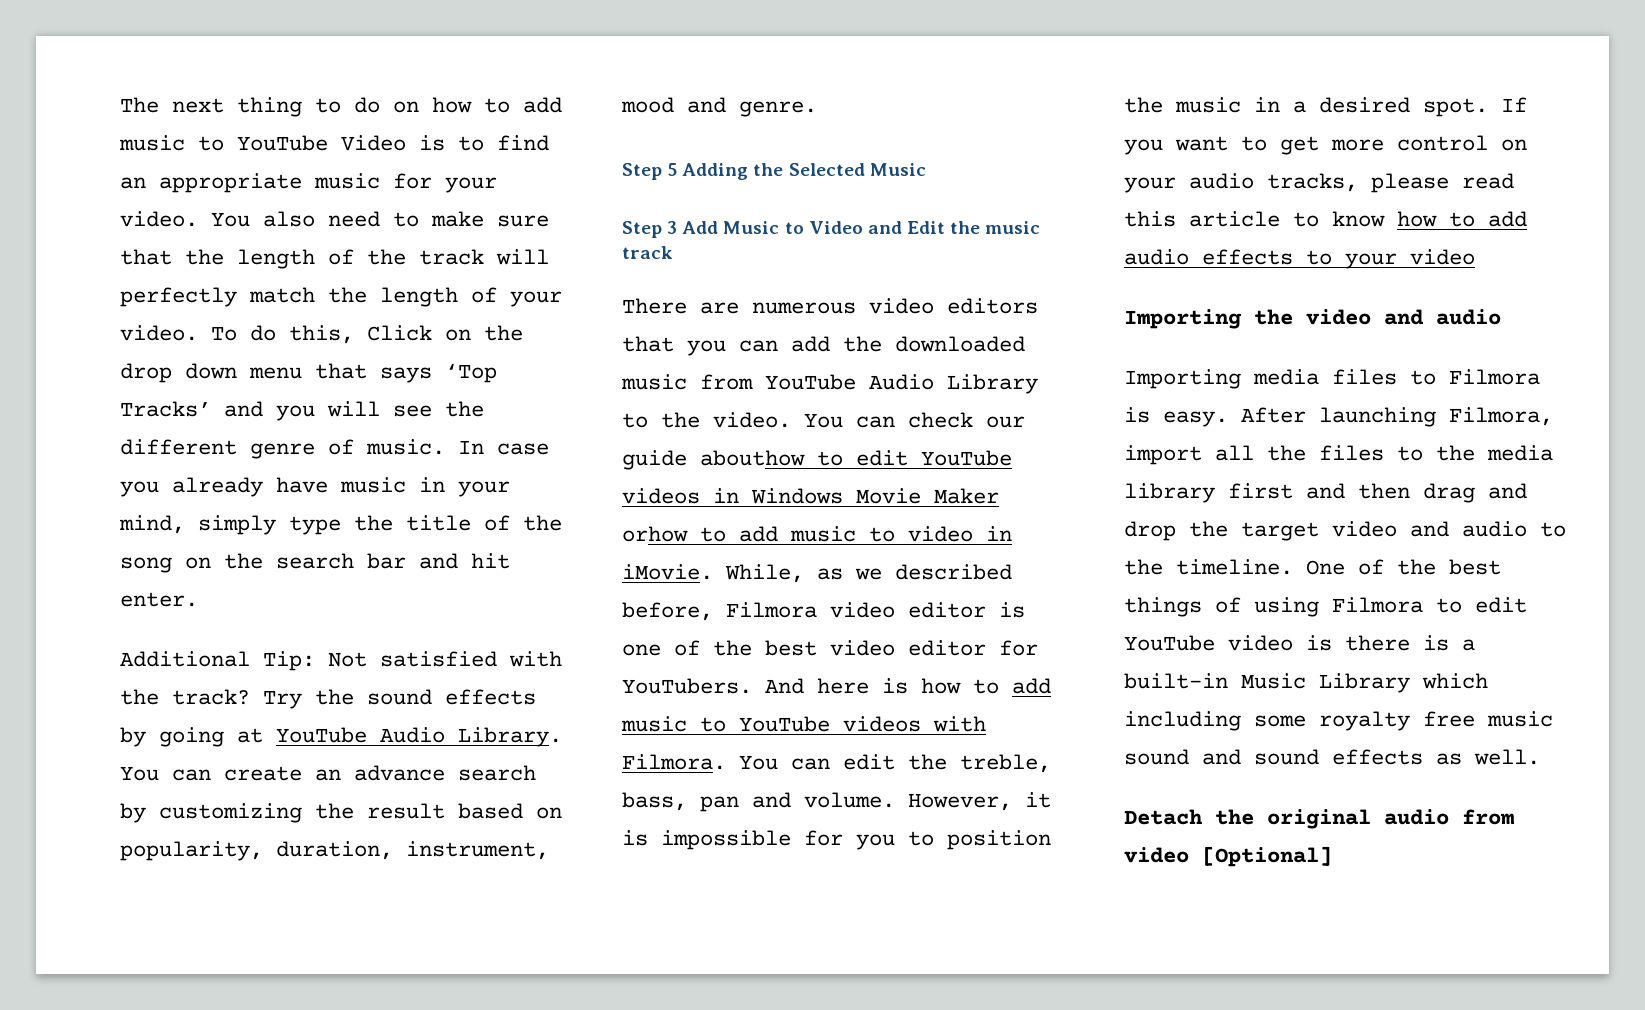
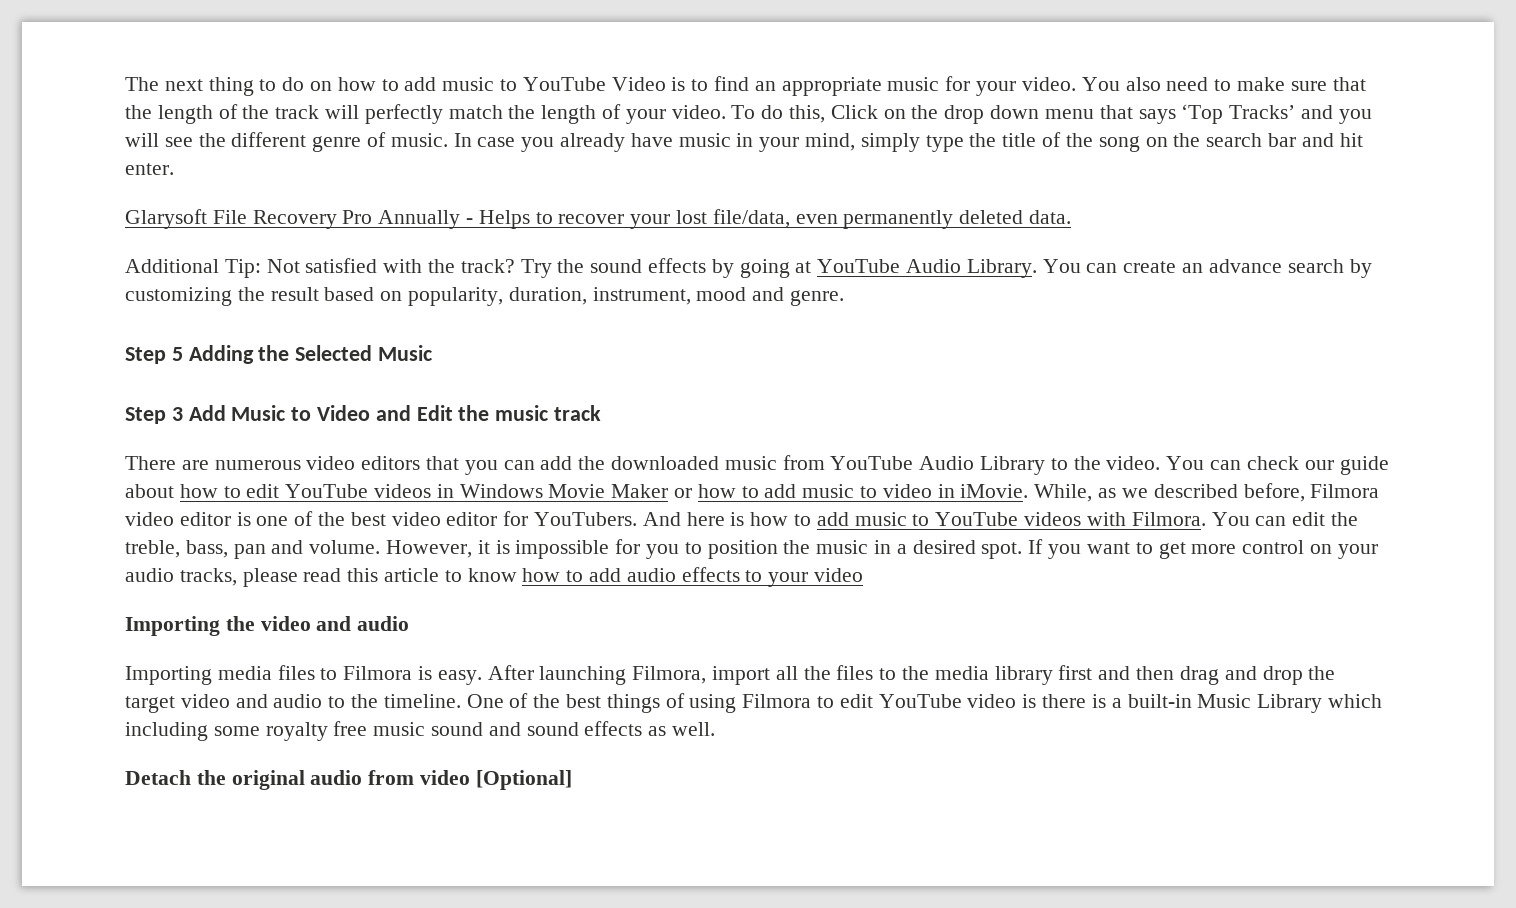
+ Glarysoft File Recovery Pro Annually - Helps to recover your lost file/data, even permanently deleted data.
- You can check our guide abouthow to edit YouTube videos in Windows Movie Maker orhow to add music to video in iMovie.
+ You can check our guide about how to edit YouTube videos in Windows Movie Maker or how to add music to video in iMovie.

